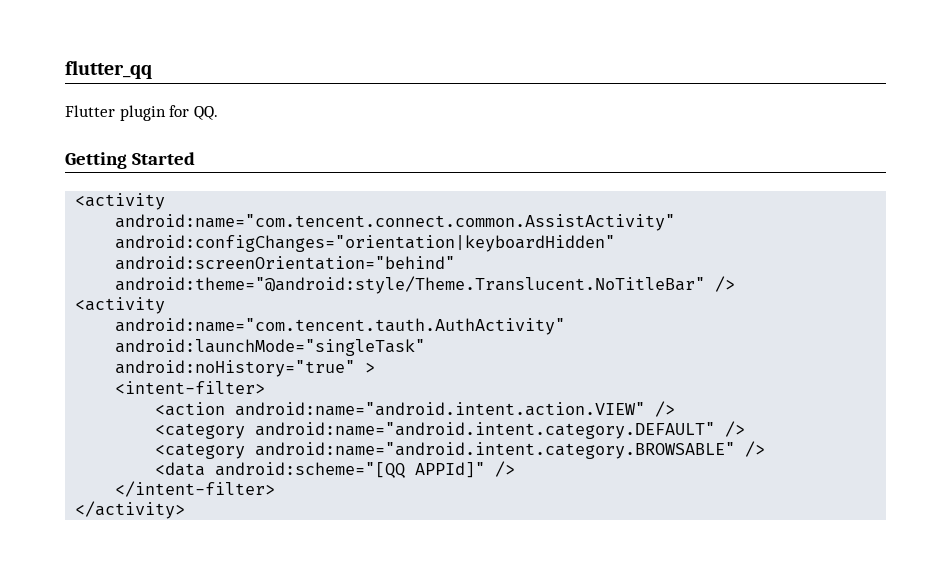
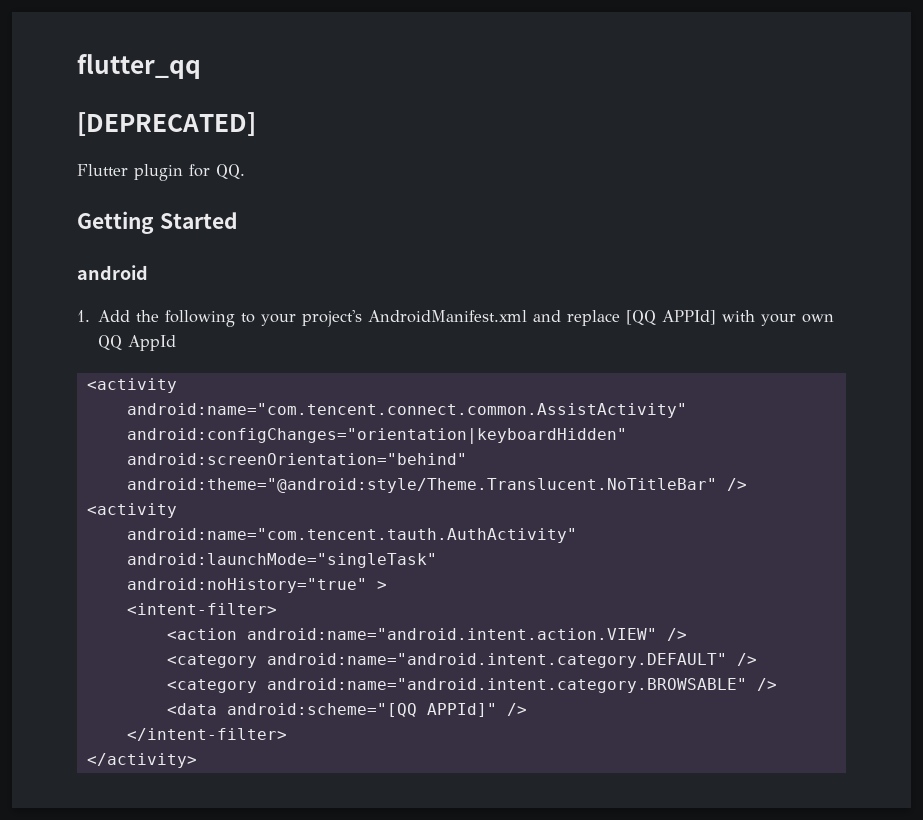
+ [DEPRECATED]
+ android
+ 1. Add the following to your project's AndroidManifest.xml and replace [QQ APPId] with your own QQ AppId

